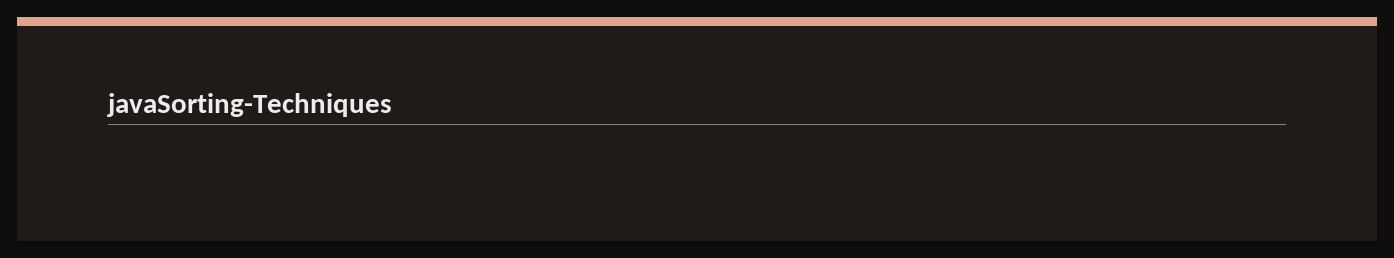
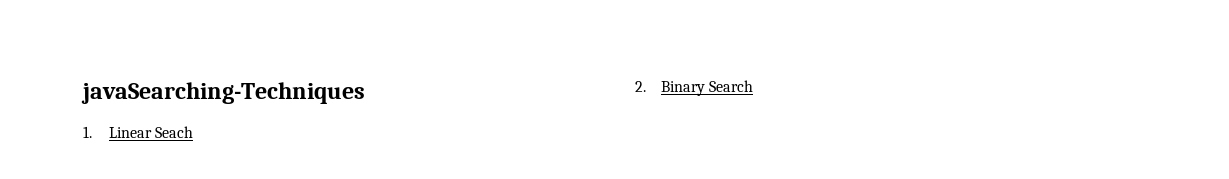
- javaSorting-Techniques
+ javaSearching-Techniques
+ 1. Linear Seach
+ 2. Binary Search

